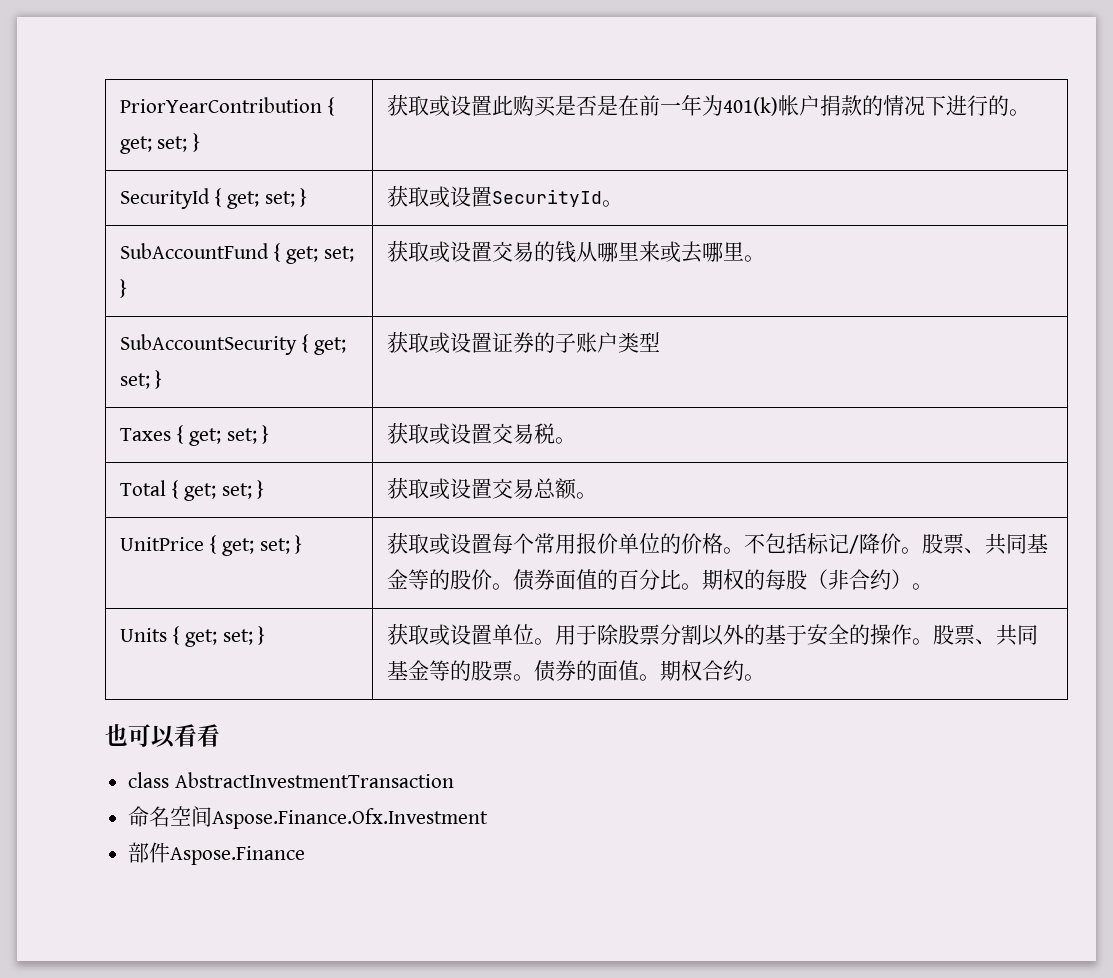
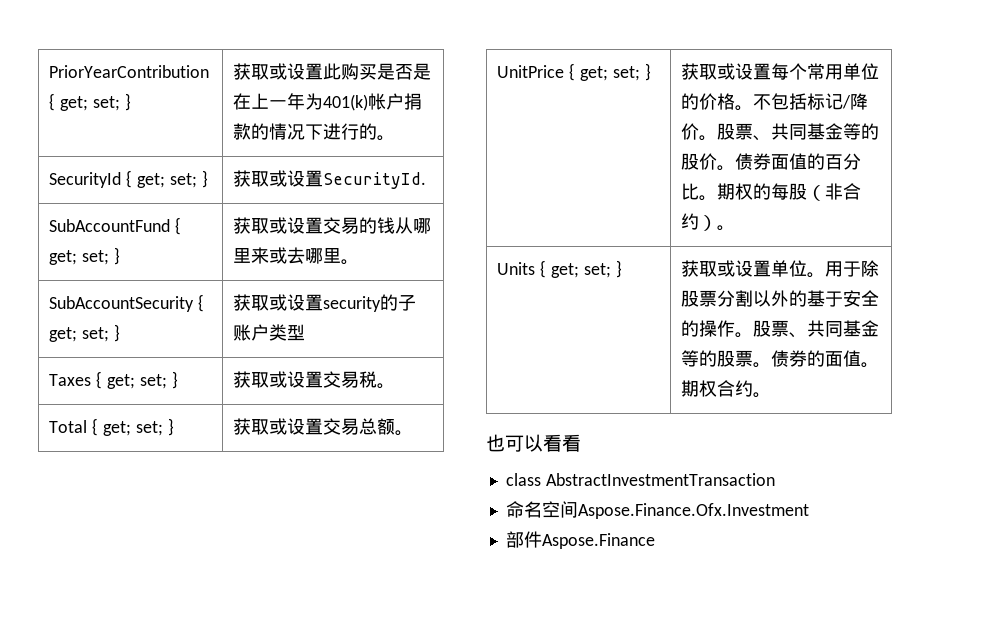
- PriorYearContribution { get; set; } | 获取或设置此购买是否是在前一年为401(k)帐户捐款的情况下进行的。
+ PriorYearContribution { get; set; } | 获取或设置此购买是否是在上一年为401(k)帐户捐款的情况下进行的。
- SecurityId { get; set; } | 获取或设置SecurityId。
+ SecurityId { get; set; } | 获取或设置SecurityId.
- SubAccountSecurity { get; set; } | 获取或设置证券的子账户类型
+ SubAccountSecurity { get; set; } | 获取或设置security的子账户类型
- UnitPrice { get; set; } | 获取或设置每个常用报价单位的价格。不包括标记/降价。股票、共同基金等的股价。债券面值的百分比。期权的每股（非合约）。
+ UnitPrice { get; set; } | 获取或设置每个常用单位的价格。不包括标记/降价。股票、共同基金等的股价。债券面值的百分比。期权的每股（非合约）。

